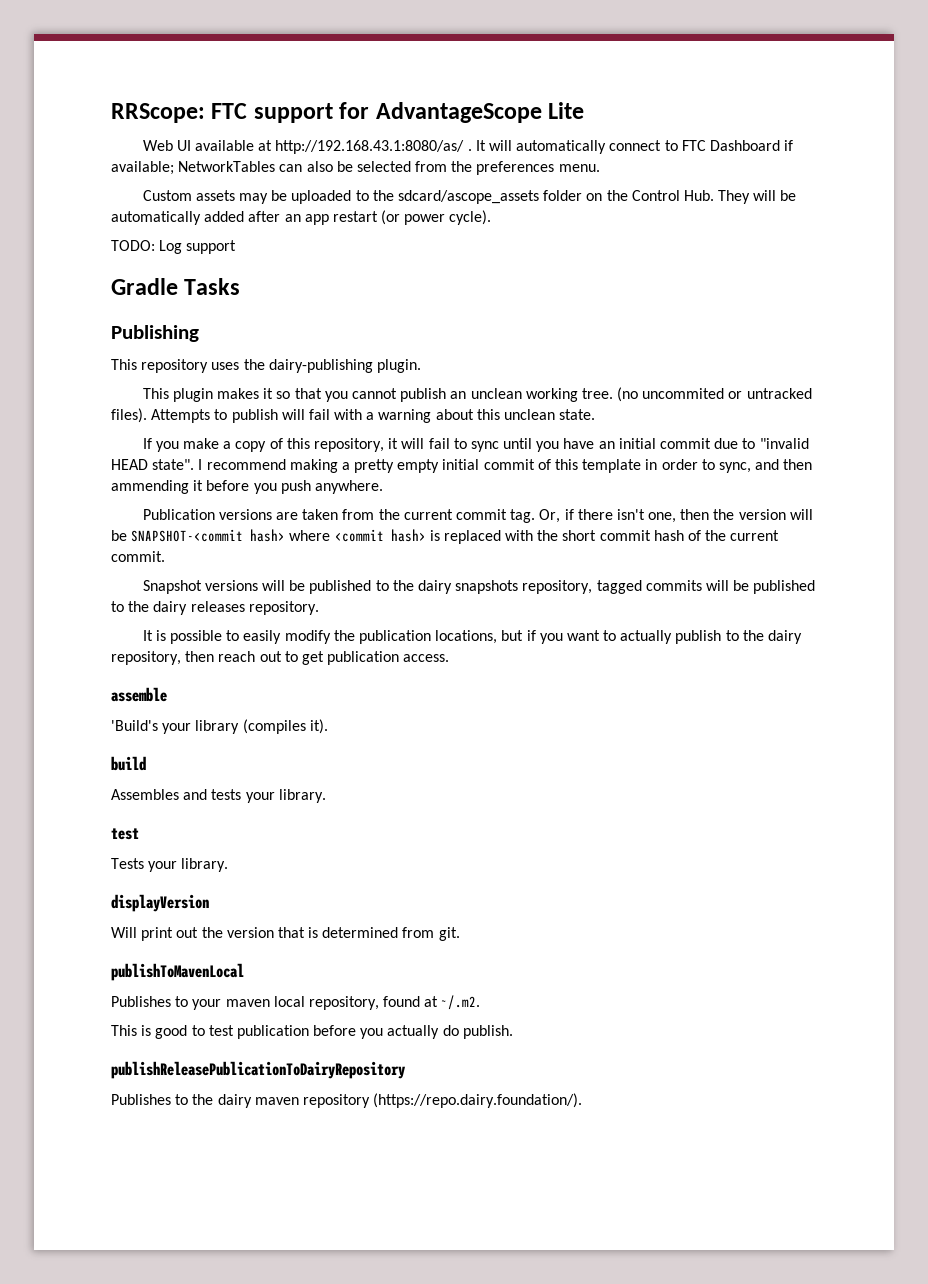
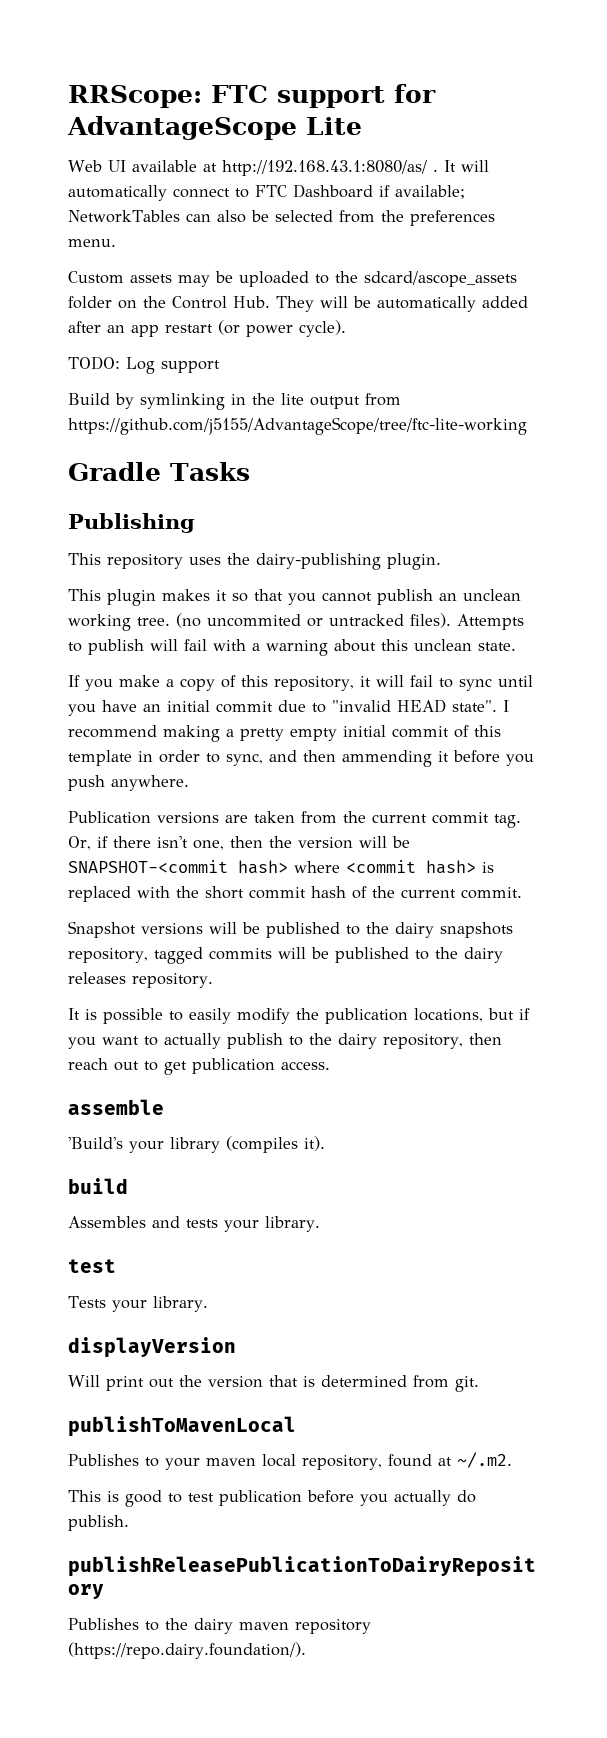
+ Build by symlinking in the lite output from https://github.com/j5155/AdvantageScope/tree/ftc-lite-working

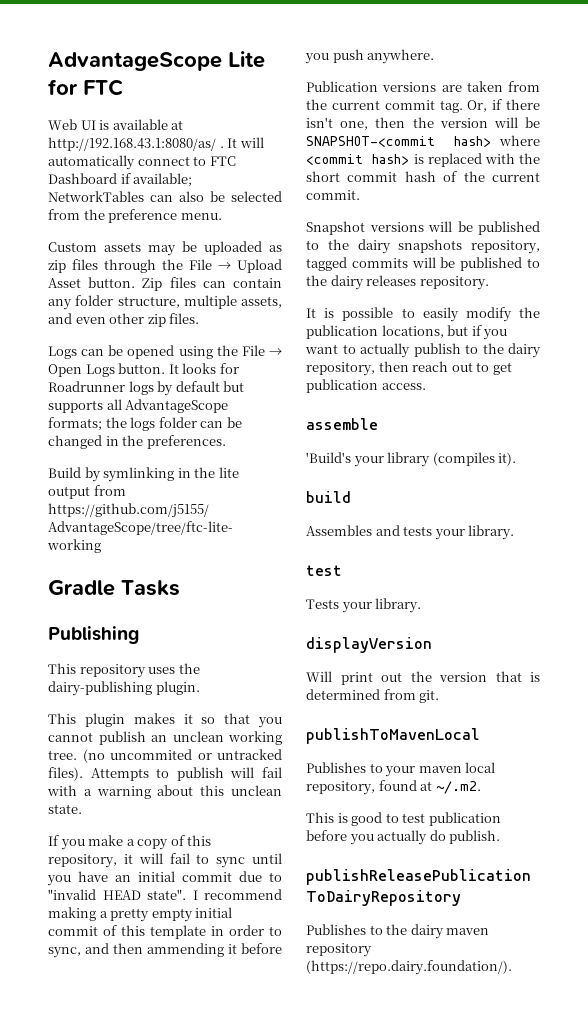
- RRScope: FTC support for AdvantageScope Lite
+ AdvantageScope Lite for FTC
- Web UI available at http://192.168.43.1:8080/as/ .
+ Web UI is available at http://192.168.43.1:8080/as/ .
- It will automatically connect to FTC Dashboard if available; NetworkTables can also be selected from the preferences menu.
+ It will automatically connect to FTC Dashboard if available; NetworkTables can also be selected from the preference menu.
- Custom assets may be uploaded to the sdcard/ascope_assets folder on the Control Hub. They will be automatically added after an app restart (or power cycle).
- TODO: Log support
+ Custom assets may be uploaded as zip files through the File → Upload Asset button. Zip files can contain any folder structure, multiple assets, and even other zip files.
+ Logs can be opened using the File → Open Logs button. It looks for Roadrunner logs by default but supports all AdvantageScope formats; the logs folder can be changed in the preferences.

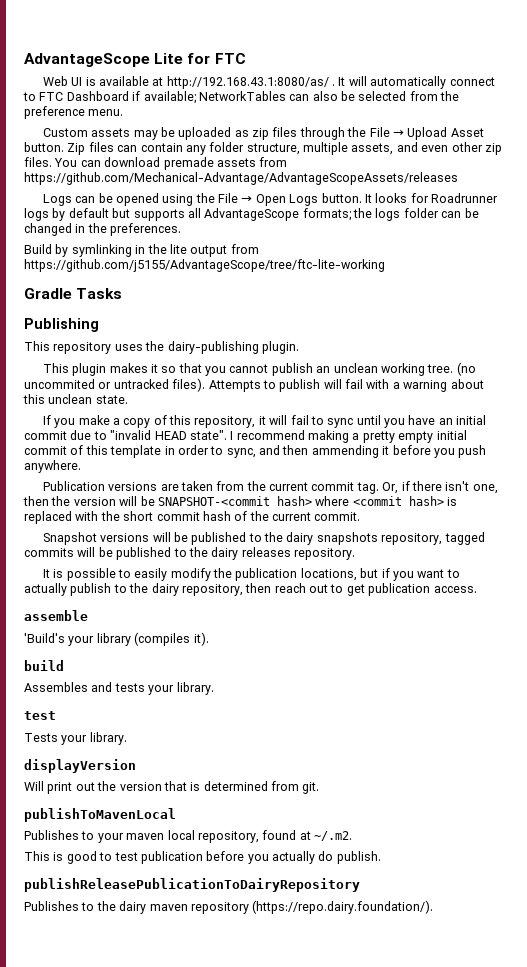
+ You can download premade assets from https://github.com/Mechanical-Advantage/AdvantageScopeAssets/releases

